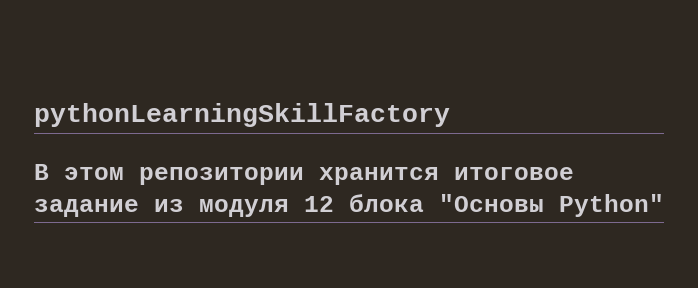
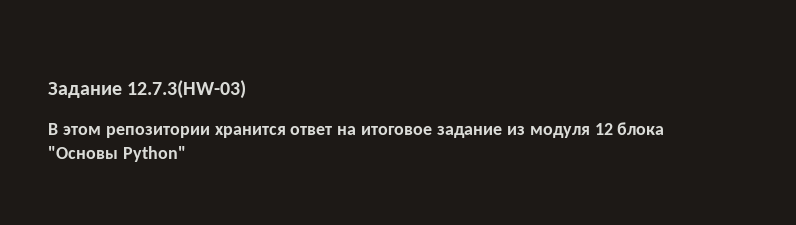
- pythonLearningSkillFactory
+ Задание 12.7.3(HW-03)
- В этом репозитории хранится итоговое задание из модуля 12 блока "Основы Python"
+ В этом репозитории хранится ответ на итоговое задание из модуля 12 блока "Основы Python"

